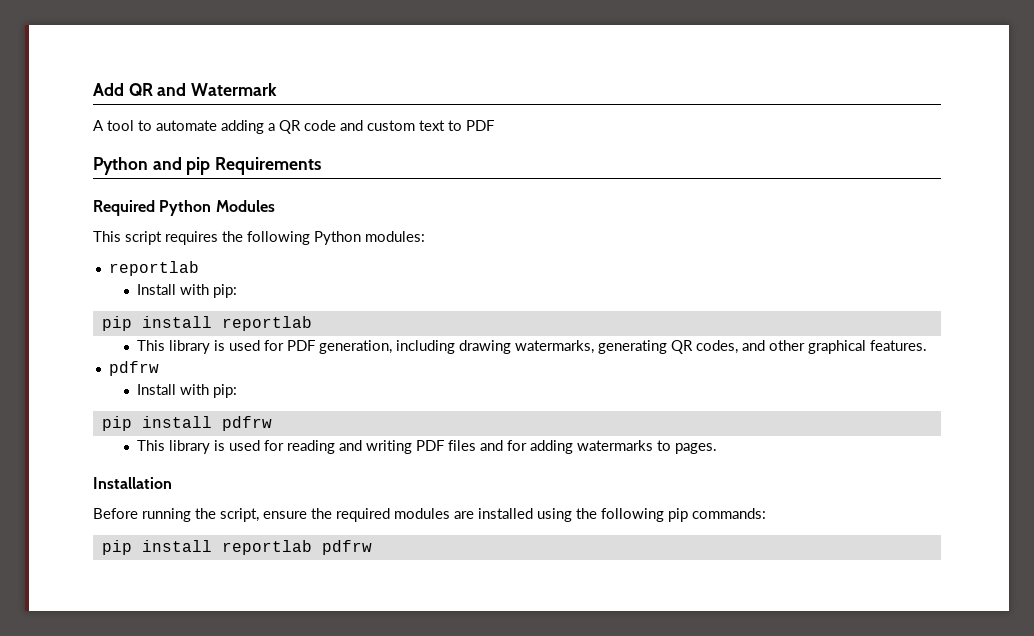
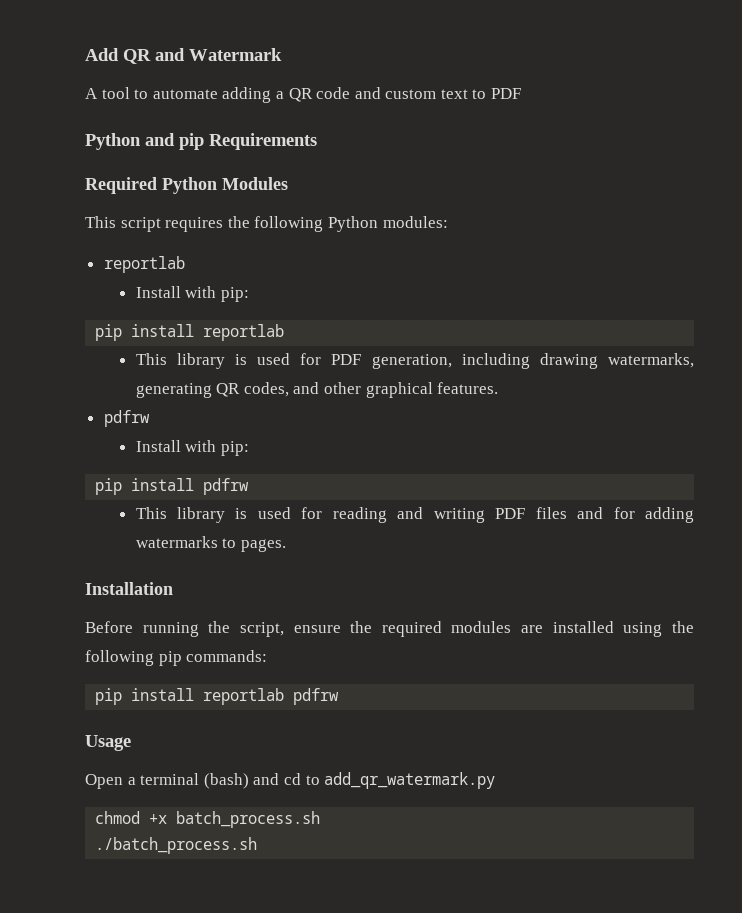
+ Usage
+ Open a terminal (bash) and cd to add_qr_watermark.py
+ chmod +x batch_process.sh
+ ./batch_process.sh

